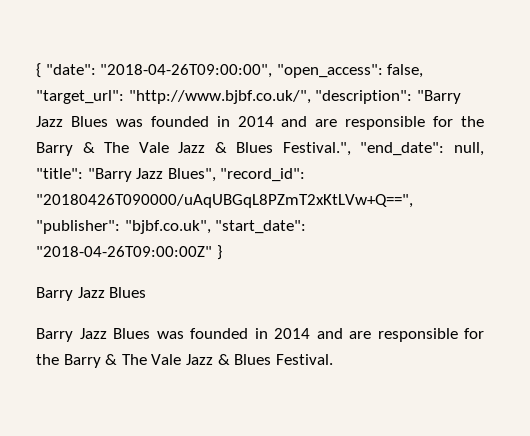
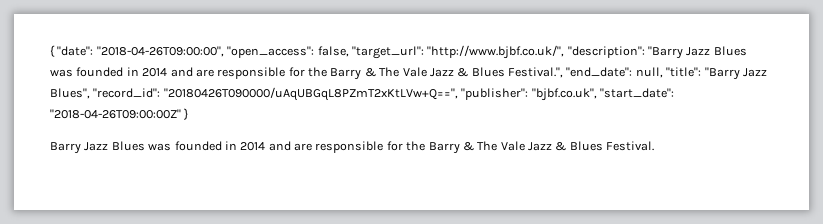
  "2018-04-26T09:00:00Z" }
- Barry Jazz Blues

